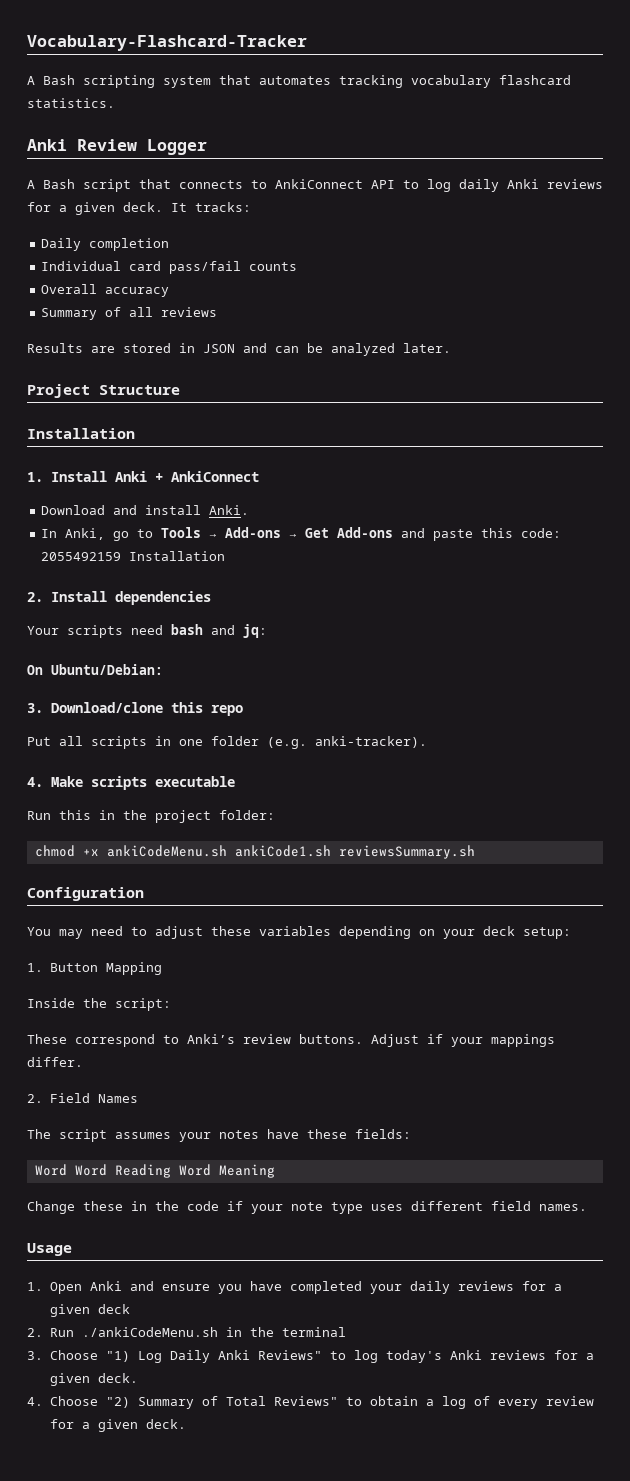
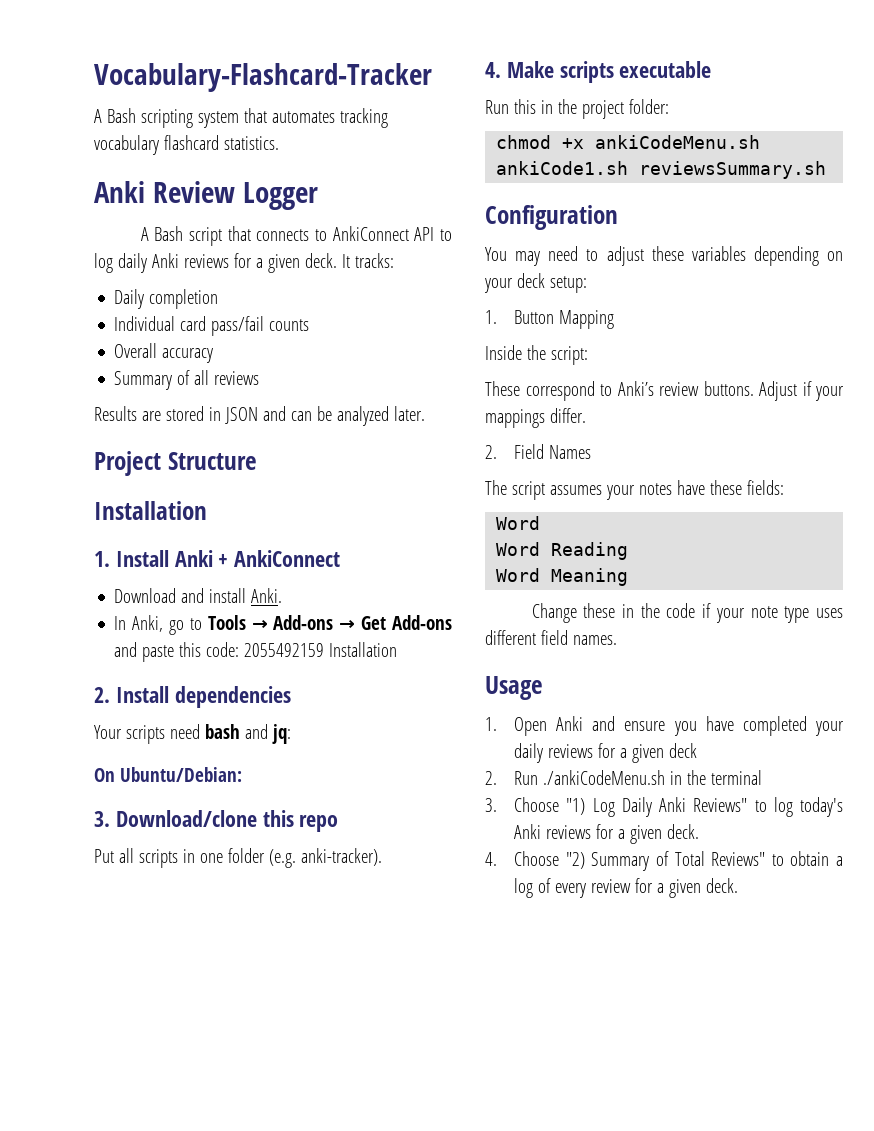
  The script assumes your notes have these fields:
- Word Word Reading Word Meaning
+ Word
+ Word Reading
+ Word Meaning

